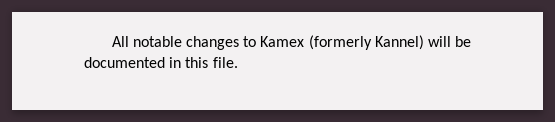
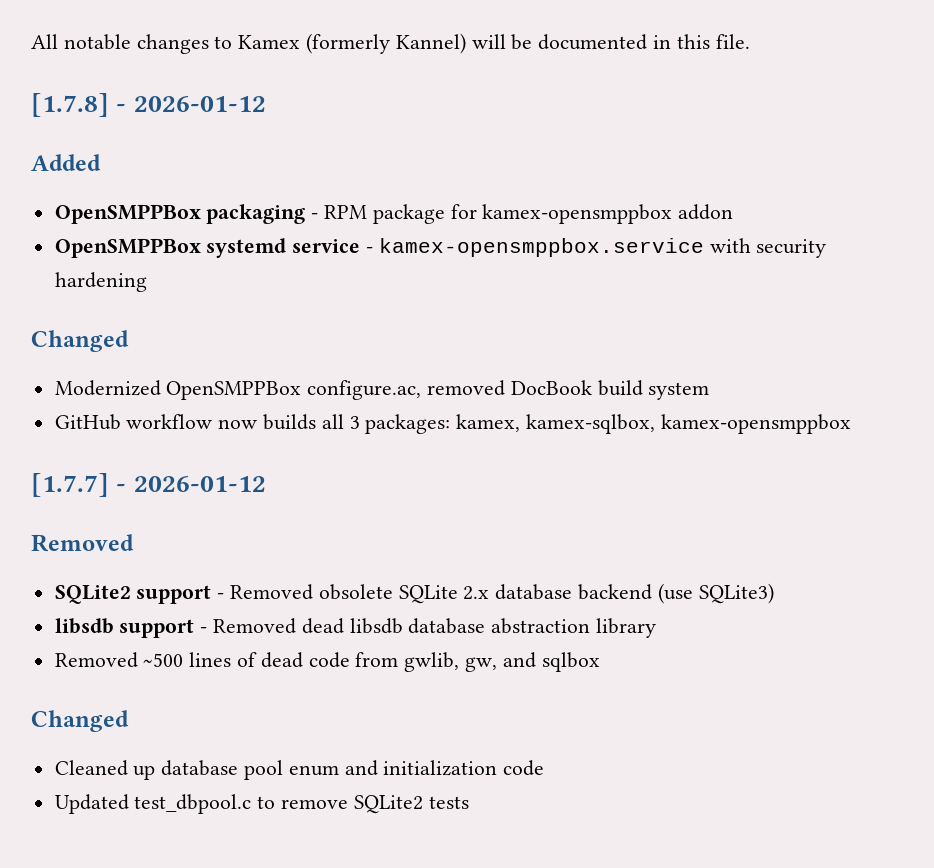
+ [1.7.8] - 2026-01-12
+ Added
+ OpenSMPPBox packaging - RPM package for kamex-opensmppbox addon
+ OpenSMPPBox systemd service - kamex-opensmppbox.service with security hardening
+ Changed
+ Modernized OpenSMPPBox configure.ac, removed DocBook build system
+ GitHub workflow now builds all 3 packages: kamex, kamex-sqlbox, kamex-opensmppbox
+ [1.7.7] - 2026-01-12
+ Removed
+ SQLite2 support - Removed obsolete SQLite 2.x database backend (use SQLite3)
+ libsdb support - Removed dead libsdb database abstraction library
+ Removed ~500 lines of dead code from gwlib, gw, and sqlbox
+ Changed
+ Cleaned up database pool enum and initialization code
+ Updated test_dbpool.c to remove SQLite2 tests

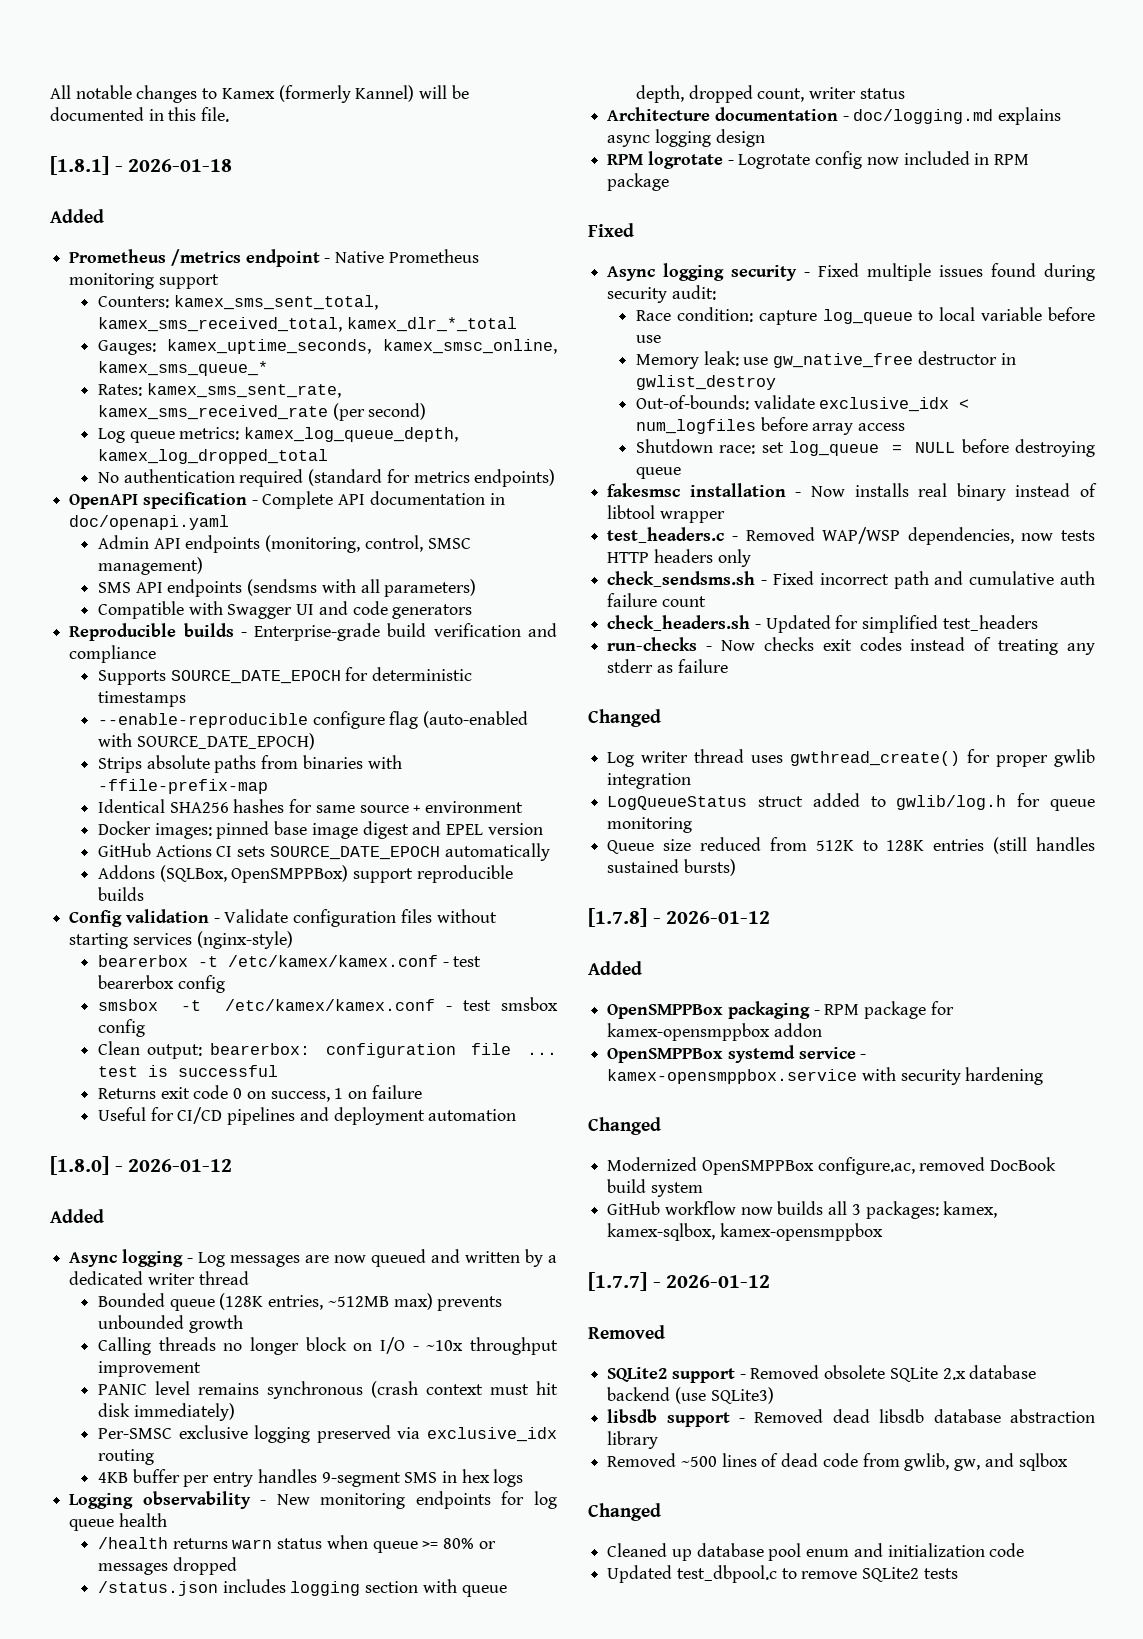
+ [1.8.1] - 2026-01-18
+ Added
+ Prometheus /metrics endpoint - Native Prometheus monitoring support
+ Counters: kamex_sms_sent_total, kamex_sms_received_total, kamex_dlr_*_total
+ Gauges: kamex_uptime_seconds, kamex_smsc_online, kamex_sms_queue_*
+ Rates: kamex_sms_sent_rate, kamex_sms_received_rate (per second)
+ Log queue metrics: kamex_log_queue_depth, kamex_log_dropped_total
+ No authentication required (standard for metrics endpoints)
+ OpenAPI specification - Complete API documentation in doc/openapi.yaml
+ Admin API endpoints (monitoring, control, SMSC management)
+ SMS API endpoints (sendsms with all parameters)
+ Compatible with Swagger UI and code generators
+ Reproducible builds - Enterprise-grade build verification and compliance
+ Supports SOURCE_DATE_EPOCH for deterministic timestamps
+ --enable-reproducible configure flag (auto-enabled with SOURCE_DATE_EPOCH)
+ Strips absolute paths from binaries with -ffile-prefix-map
+ Identical SHA256 hashes for same source + environment
+ Docker images: pinned base image digest and EPEL version
+ GitHub Actions CI sets SOURCE_DATE_EPOCH automatically
+ Addons (SQLBox, OpenSMPPBox) support reproducible builds
+ Config validation - Validate configuration files without starting services (nginx-style)
+ bearerbox -t /etc/kamex/kamex.conf - test bearerbox config
+ smsbox -t /etc/kamex/kamex.conf - test smsbox config
+ Clean output: bearerbox: configuration file ... test is successful
+ Returns exit code 0 on success, 1 on failure
+ Useful for CI/CD pipelines and deployment automation
+ [1.8.0] - 2026-01-12
+ Added
+ Async logging - Log messages are now queued and written by a dedicated writer thread
+ Bounded queue (128K entries, ~512MB max) prevents unbounded growth
+ Calling threads no longer block on I/O - ~10x throughput improvement
+ PANIC level remains synchronous (crash context must hit disk immediately)
+ Per-SMSC exclusive logging preserved via exclusive_idx routing
+ 4KB buffer per entry handles 9-segment SMS in hex logs
+ Logging observability - New monitoring endpoints for log queue health
+ /health returns warn status when queue >= 80% or messages dropped
+ /status.json includes logging section with queue depth, dropped count, writer status
+ Architecture documentation - doc/logging.md explains async logging design
+ RPM logrotate - Logrotate config now included in RPM package
+ Fixed
+ Async logging security - Fixed multiple issues found during security audit:
+ Race condition: capture log_queue to local variable before use
+ Memory leak: use gw_native_free destructor in gwlist_destroy
+ Out-of-bounds: validate exclusive_idx < num_logfiles before array access
+ Shutdown race: set log_queue = NULL before destroying queue
+ fakesmsc installation - Now installs real binary instead of libtool wrapper
+ test_headers.c - Removed WAP/WSP dependencies, now tests HTTP headers only
+ check_sendsms.sh - Fixed incorrect path and cumulative auth failure count
+ check_headers.sh - Updated for simplified test_headers
+ run-checks - Now checks exit codes instead of treating any stderr as failure
+ Changed
+ Log writer thread uses gwthread_create() for proper gwlib integration
+ LogQueueStatus struct added to gwlib/log.h for queue monitoring
+ Queue size reduced from 512K to 128K entries (still handles sustained bursts)

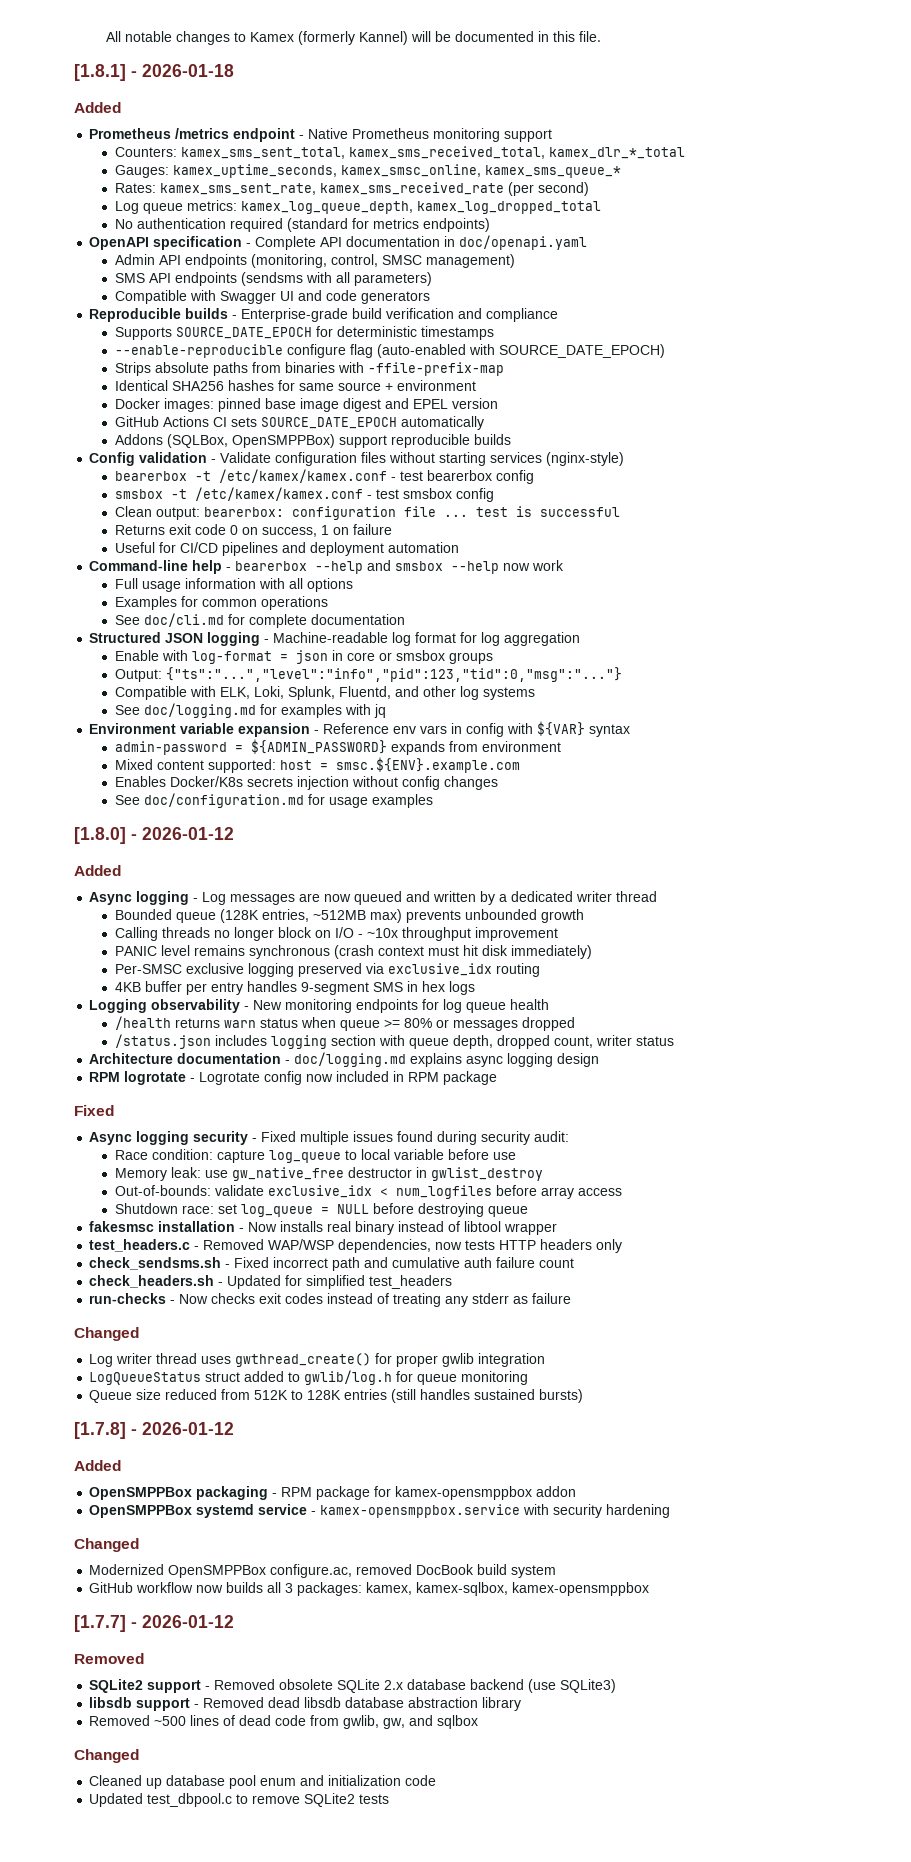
+ Command-line help - bearerbox --help and smsbox --help now work
+ Full usage information with all options
+ Examples for common operations
+ See doc/cli.md for complete documentation
+ Structured JSON logging - Machine-readable log format for log aggregation
+ Enable with log-format = json in core or smsbox groups
+ Output: {"ts":"...","level":"info","pid":123,"tid":0,"msg":"..."}
+ Compatible with ELK, Loki, Splunk, Fluentd, and other log systems
+ See doc/logging.md for examples with jq
+ Environment variable expansion - Reference env vars in config with ${VAR} syntax
+ admin-password = ${ADMIN_PASSWORD} expands from environment
+ Mixed content supported: host = smsc.${ENV}.example.com
+ Enables Docker/K8s secrets injection without config changes
+ See doc/configuration.md for usage examples

